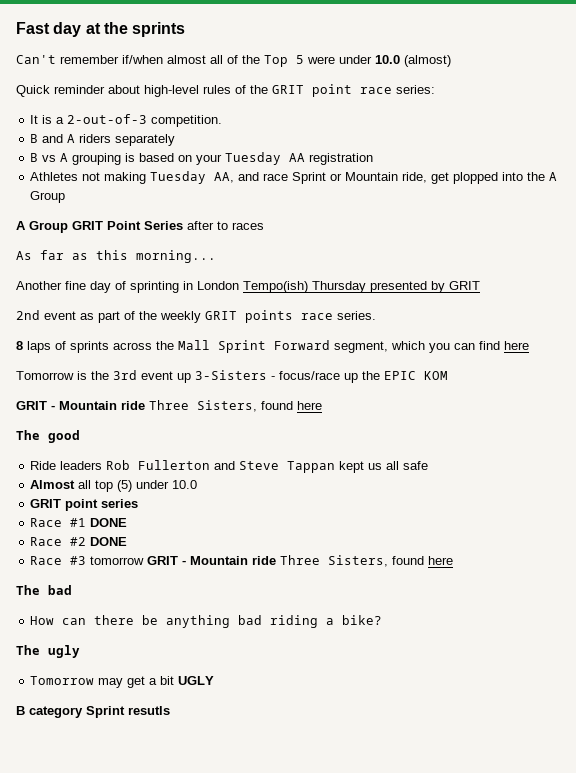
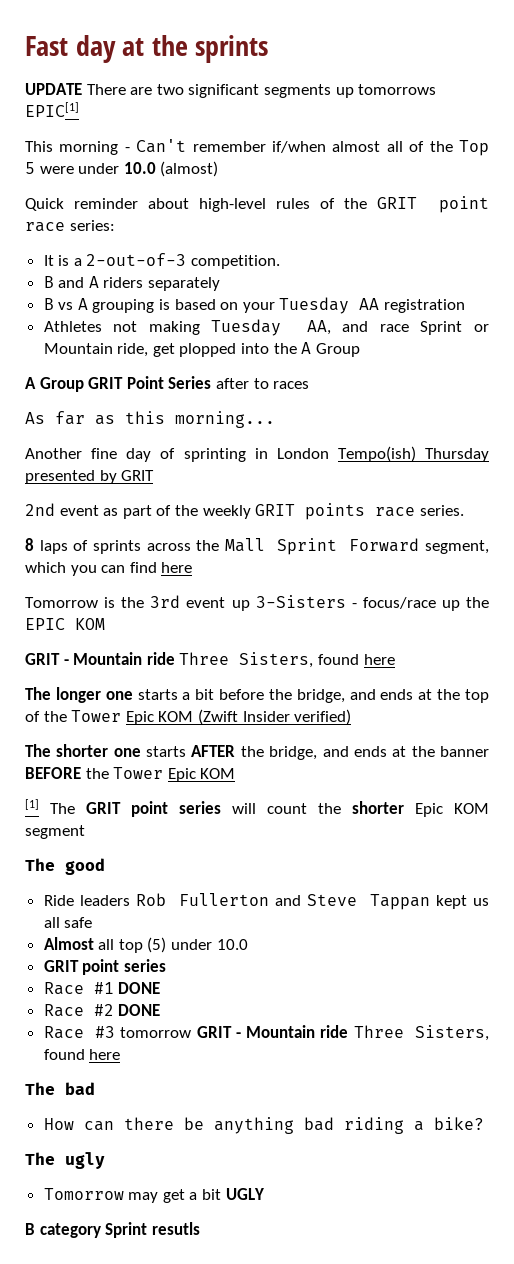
- Can't remember if/when almost all of the Top 5 were under 10.0 (almost)
+ UPDATE There are two significant segments up tomorrows EPIC[1]
+ This morning - Can't remember if/when almost all of the Top 5 were under 10.0 (almost)
+ The longer one starts a bit before the bridge, and ends at the top of the Tower Epic KOM (Zwift Insider verified)
+ The shorter one starts AFTER the bridge, and ends at the banner BEFORE the Tower Epic KOM
+ [1] The GRIT point series will count the shorter Epic KOM segment

